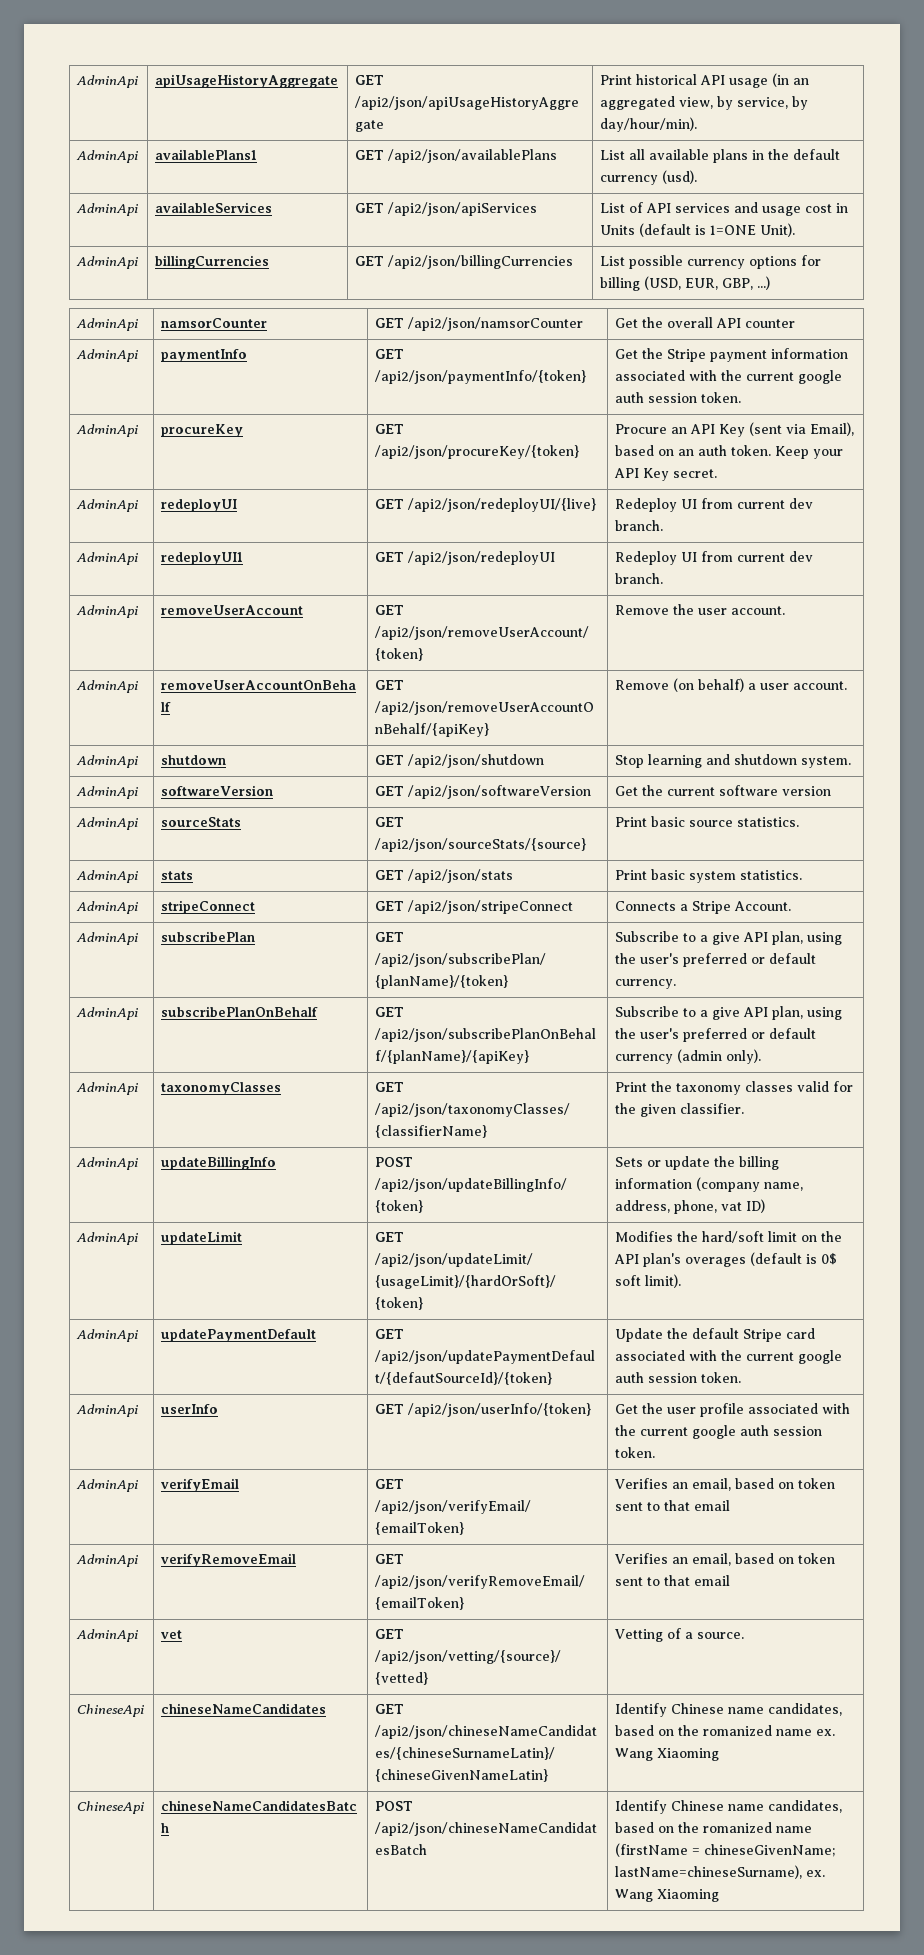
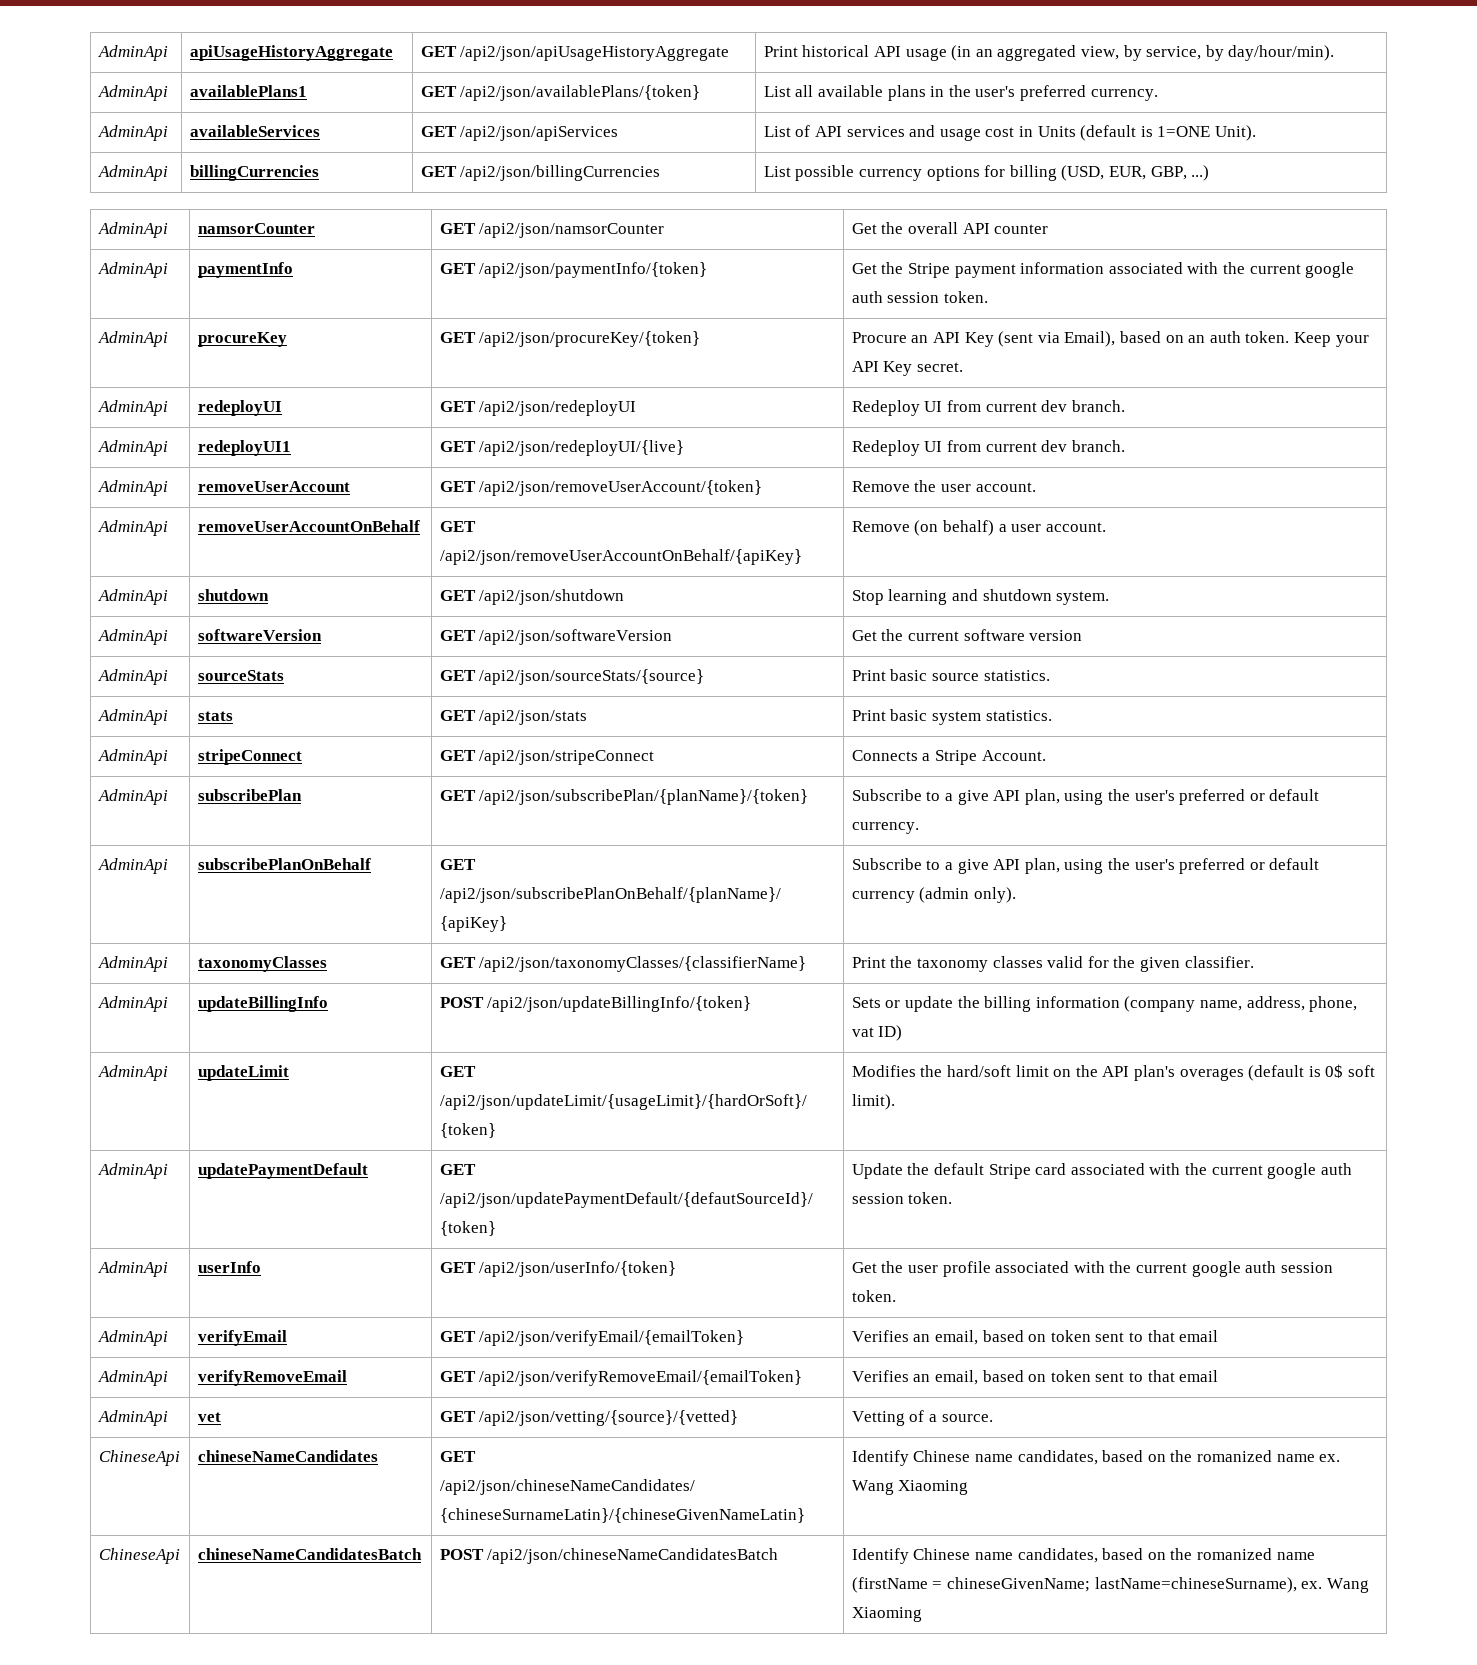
- AdminApi | availablePlans1 | GET /api2/json/availablePlans | List all available plans in the default currency (usd).
+ AdminApi | availablePlans1 | GET /api2/json/availablePlans/{token} | List all available plans in the user's preferred currency.
- AdminApi | redeployUI | GET /api2/json/redeployUI/{live} | Redeploy UI from current dev branch.
+ AdminApi | redeployUI | GET /api2/json/redeployUI | Redeploy UI from current dev branch.
- AdminApi | redeployUI1 | GET /api2/json/redeployUI | Redeploy UI from current dev branch.
+ AdminApi | redeployUI1 | GET /api2/json/redeployUI/{live} | Redeploy UI from current dev branch.

